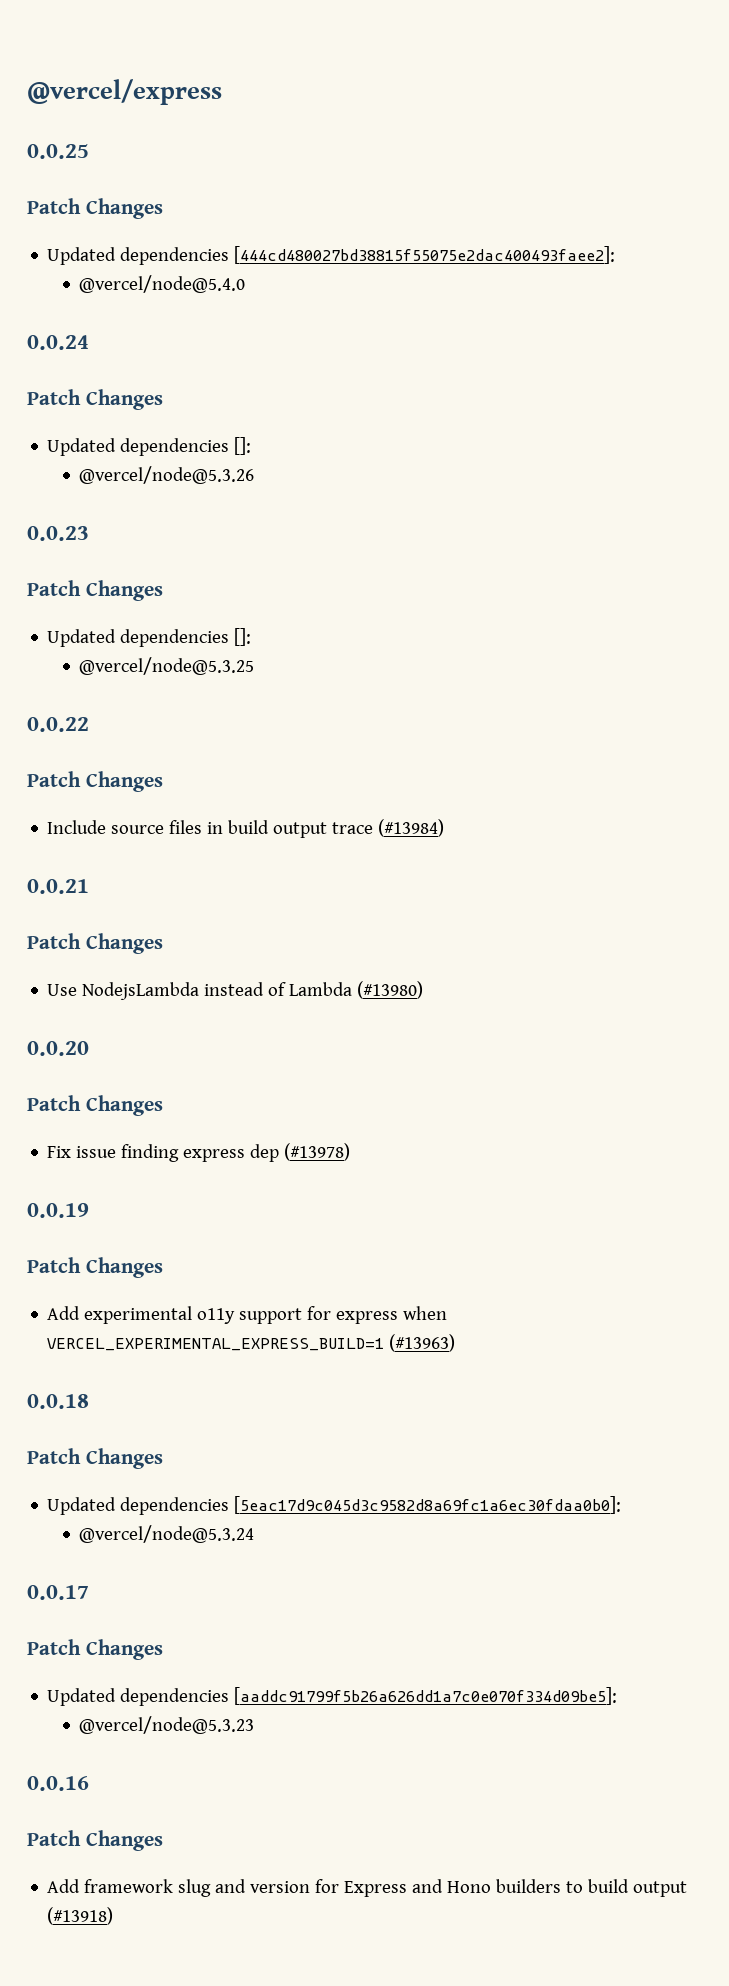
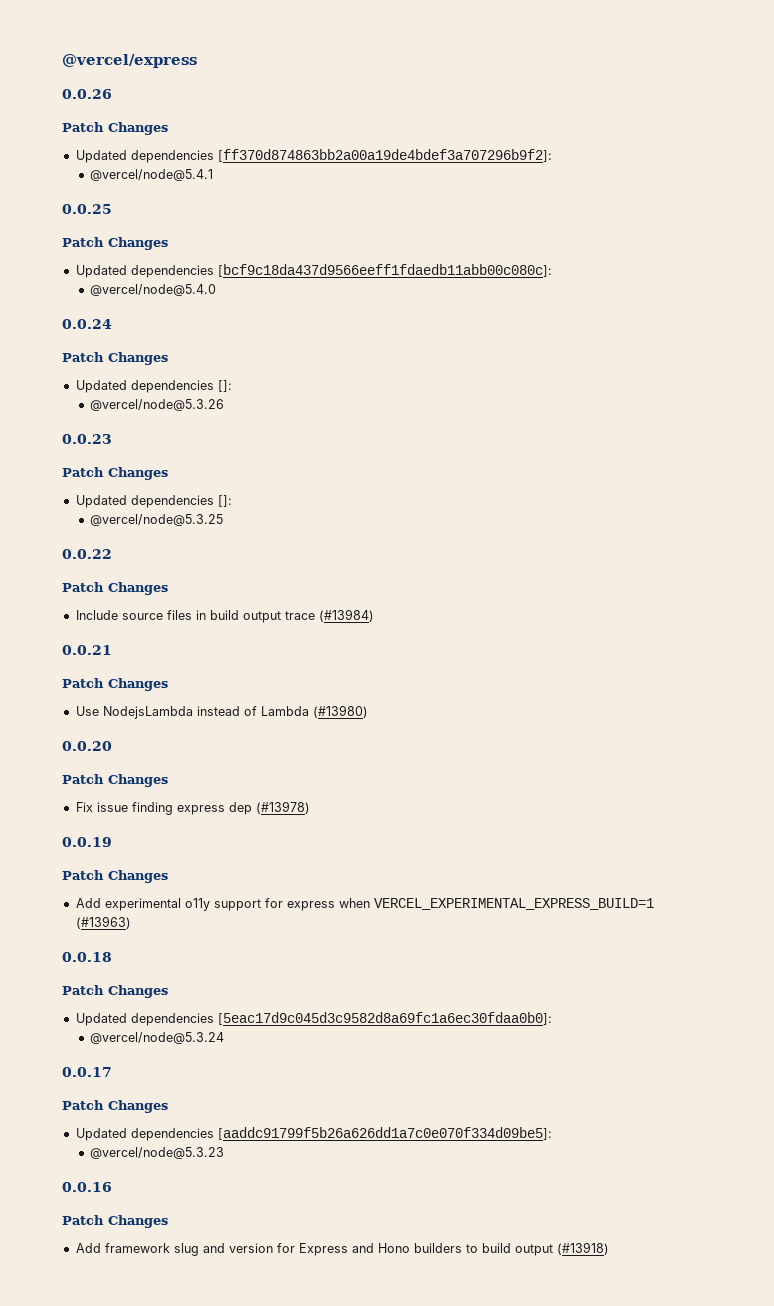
+ 0.0.26
+ Patch Changes
+ Updated dependencies [ff370d874863bb2a00a19de4bdef3a707296b9f2]:
+ @vercel/node@5.4.1
- Updated dependencies [444cd480027bd38815f55075e2dac400493faee2]:
+ Updated dependencies [bcf9c18da437d9566eeff1fdaedb11abb00c080c]:

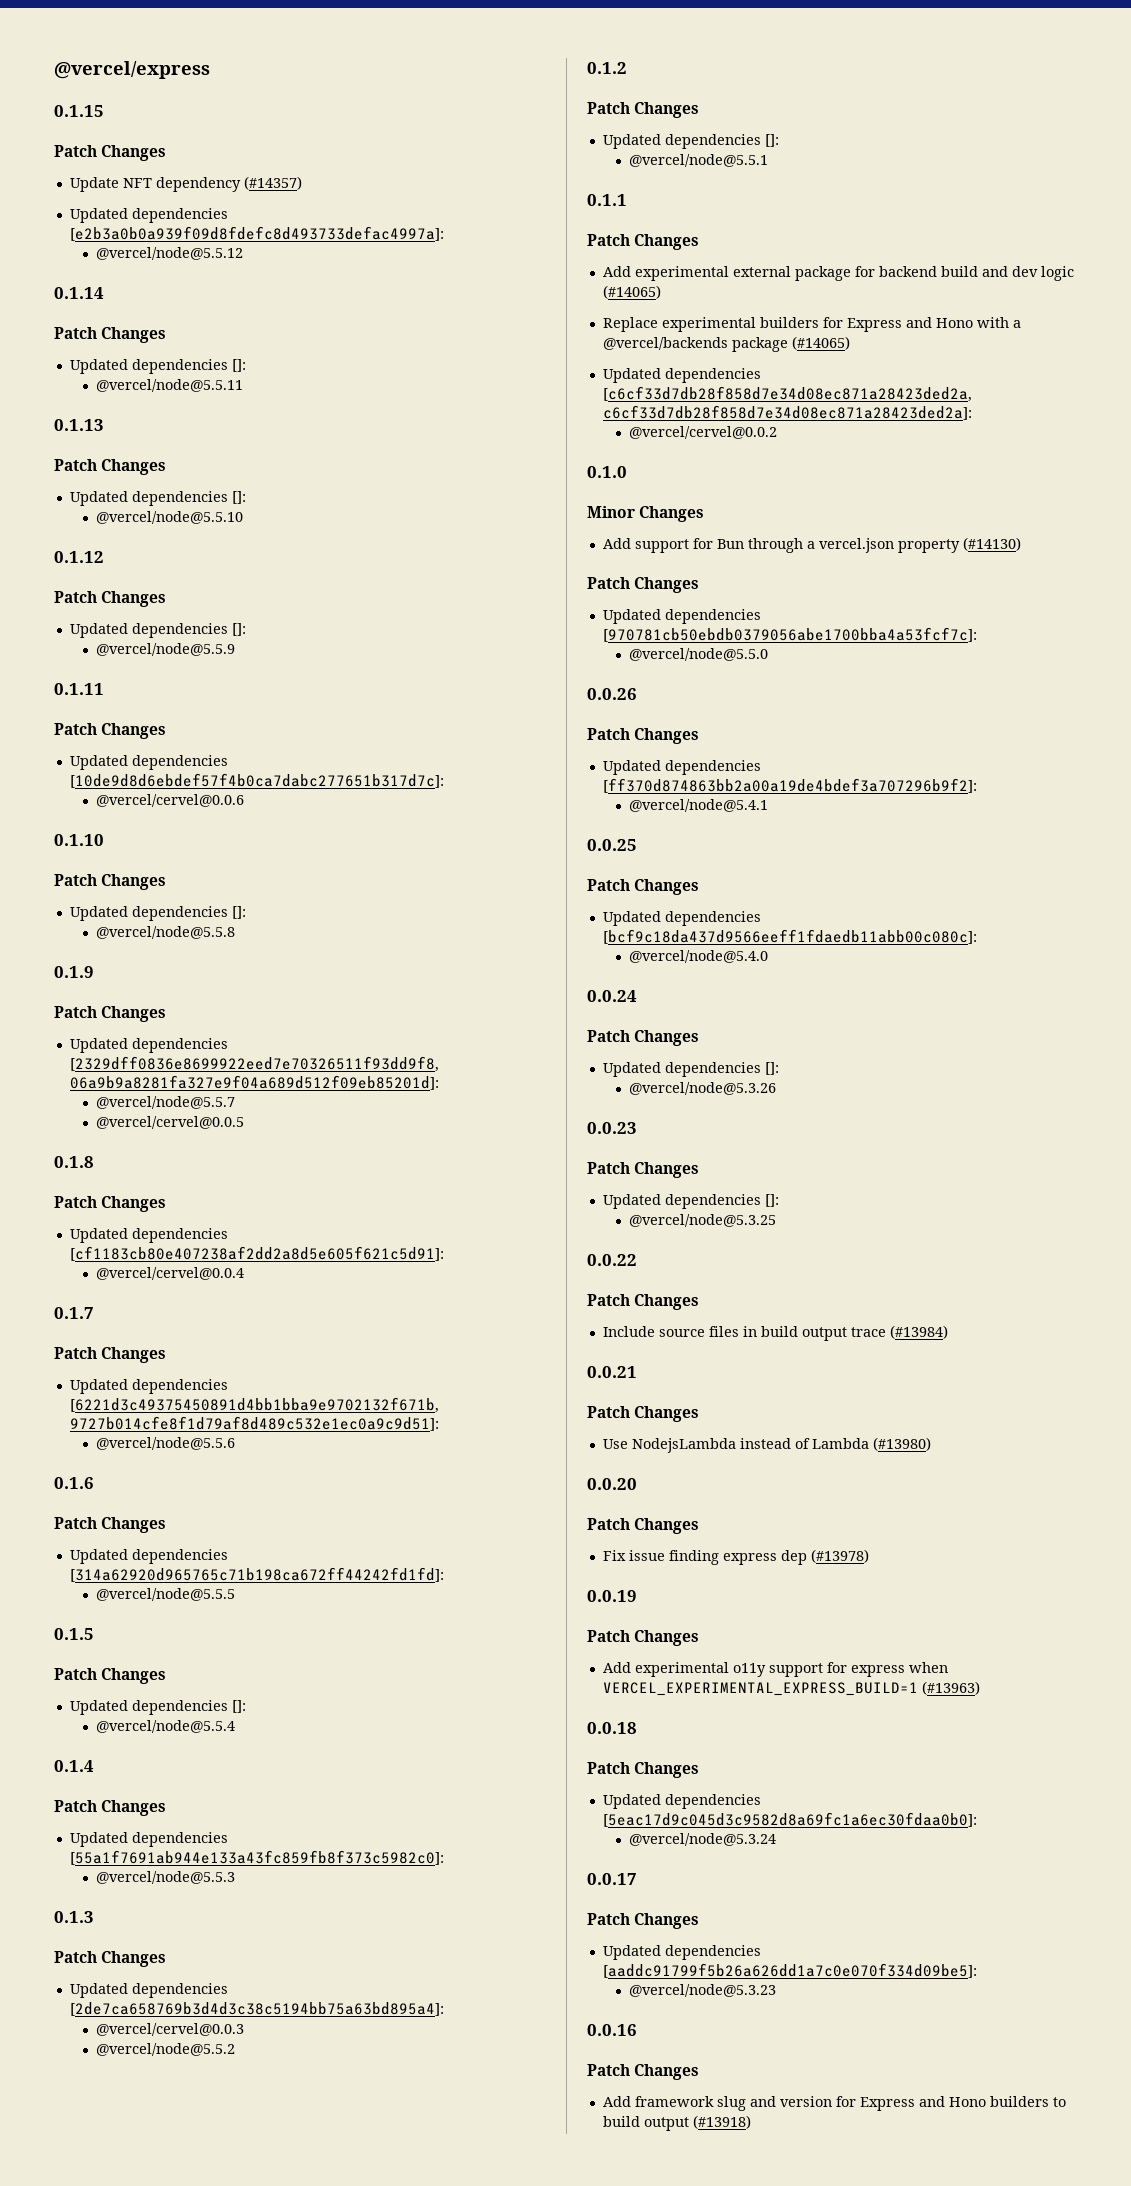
+ 0.1.15
+ Patch Changes
+ Update NFT dependency (#14357)
+ Updated dependencies [e2b3a0b0a939f09d8fdefc8d493733defac4997a]:
+ @vercel/node@5.5.12
+ 0.1.14
+ Patch Changes
+ Updated dependencies []:
+ @vercel/node@5.5.11
+ 0.1.13
+ Patch Changes
+ Updated dependencies []:
+ @vercel/node@5.5.10
+ 0.1.12
+ Patch Changes
+ Updated dependencies []:
+ @vercel/node@5.5.9
+ 0.1.11
+ Patch Changes
+ Updated dependencies [10de9d8d6ebdef57f4b0ca7dabc277651b317d7c]:
+ @vercel/cervel@0.0.6
+ 0.1.10
+ Patch Changes
+ Updated dependencies []:
+ @vercel/node@5.5.8
+ 0.1.9
+ Patch Changes
+ Updated dependencies [2329dff0836e8699922eed7e70326511f93dd9f8, 06a9b9a8281fa327e9f04a689d512f09eb85201d]:
+ @vercel/node@5.5.7
+ @vercel/cervel@0.0.5
+ 0.1.8
+ Patch Changes
+ Updated dependencies [cf1183cb80e407238af2dd2a8d5e605f621c5d91]:
+ @vercel/cervel@0.0.4
+ 0.1.7
+ Patch Changes
+ Updated dependencies [6221d3c49375450891d4bb1bba9e9702132f671b, 9727b014cfe8f1d79af8d489c532e1ec0a9c9d51]:
+ @vercel/node@5.5.6
+ 0.1.6
+ Patch Changes
+ Updated dependencies [314a62920d965765c71b198ca672ff44242fd1fd]:
+ @vercel/node@5.5.5
+ 0.1.5
+ Patch Changes
+ Updated dependencies []:
+ @vercel/node@5.5.4
+ 0.1.4
+ Patch Changes
+ Updated dependencies [55a1f7691ab944e133a43fc859fb8f373c5982c0]:
+ @vercel/node@5.5.3
+ 0.1.3
+ Patch Changes
+ Updated dependencies [2de7ca658769b3d4d3c38c5194bb75a63bd895a4]:
+ @vercel/cervel@0.0.3
+ @vercel/node@5.5.2
+ 0.1.2
+ Patch Changes
+ Updated dependencies []:
+ @vercel/node@5.5.1
+ 0.1.1
+ Patch Changes
+ Add experimental external package for backend build and dev logic (#14065)
+ Replace experimental builders for Express and Hono with a @vercel/backends package (#14065)
+ Updated dependencies [c6cf33d7db28f858d7e34d08ec871a28423ded2a, c6cf33d7db28f858d7e34d08ec871a28423ded2a]:
+ @vercel/cervel@0.0.2
+ 0.1.0
+ Minor Changes
+ Add support for Bun through a vercel.json property (#14130)
+ Patch Changes
+ Updated dependencies [970781cb50ebdb0379056abe1700bba4a53fcf7c]:
+ @vercel/node@5.5.0

